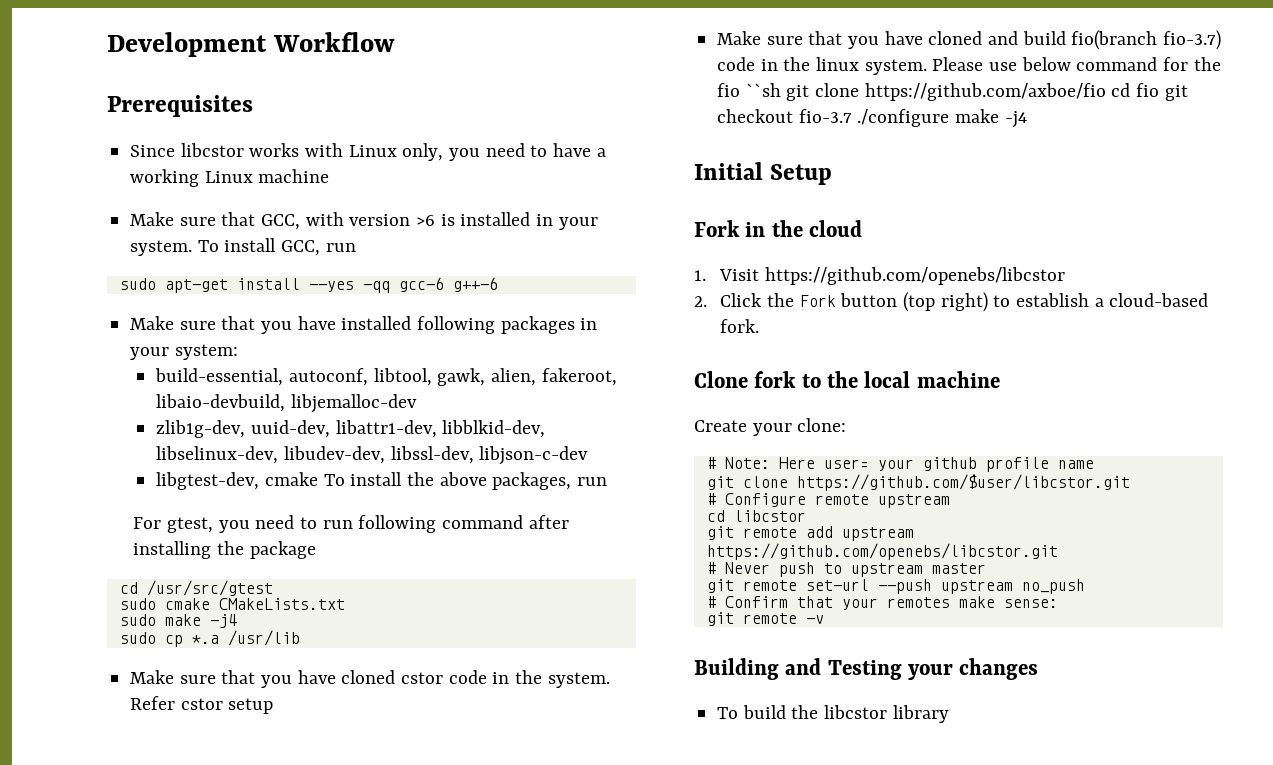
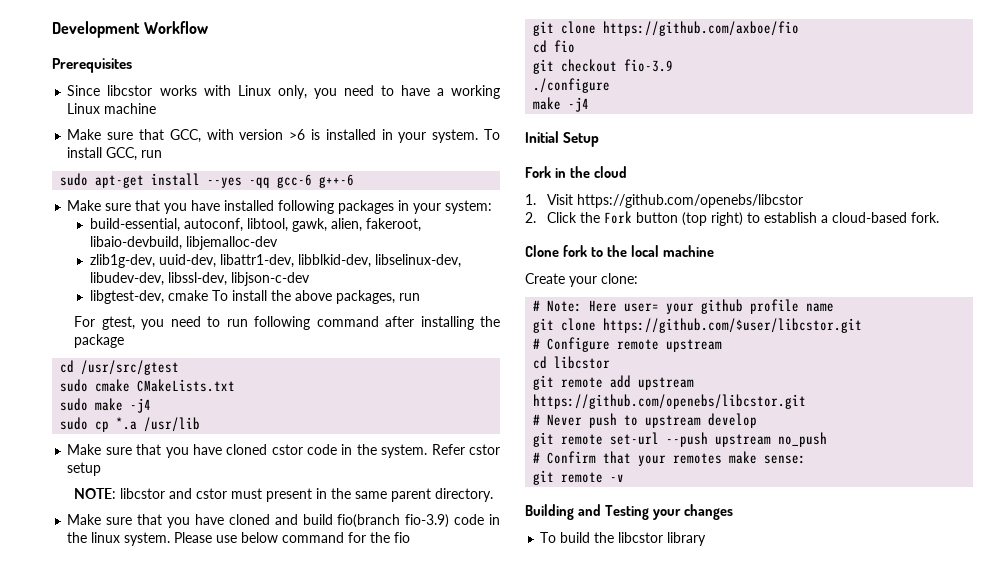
+ NOTE: libcstor and cstor must present in the same parent directory.
- Make sure that you have cloned and build fio(branch fio-3.7) code in the linux system.
+ Make sure that you have cloned and build fio(branch fio-3.9) code in the linux system.
- Please use below command for the fio ``sh git clone https://github.com/axboe/fio cd fio git checkout fio-3.7 ./configure make -j4
+ Please use below command for the fio
+ git clone https://github.com/axboe/fio
+ cd fio
+ git checkout fio-3.9
+ ./configure
+ make -j4
- # Never push to upstream master
+ # Never push to upstream develop

